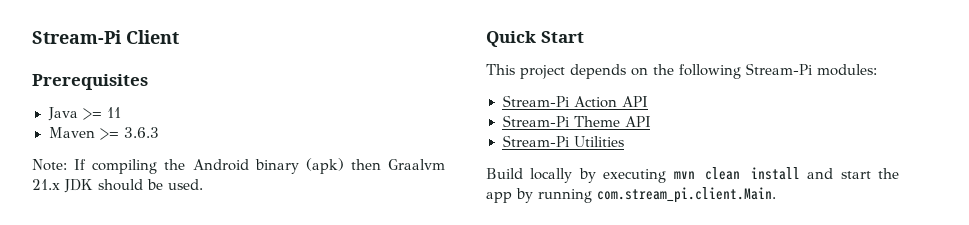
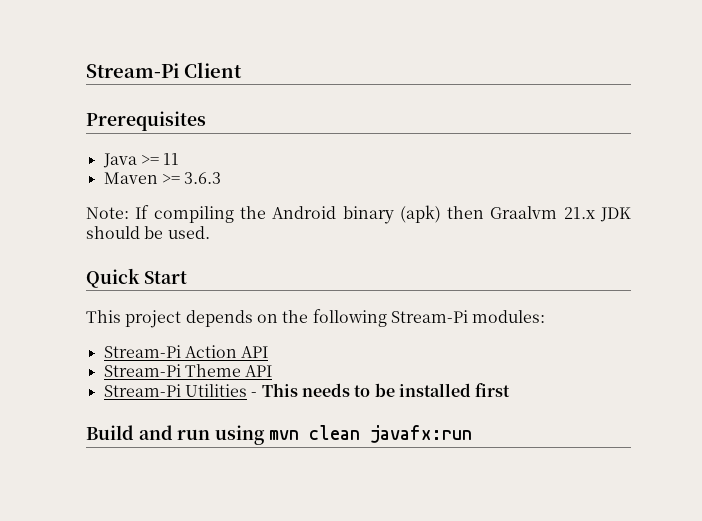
- Stream-Pi Utilities
- Build locally by executing mvn clean install and start the app by running com.stream_pi.client.Main.
+ Stream-Pi Utilities - This needs to be installed first
+ Build and run using mvn clean javafx:run

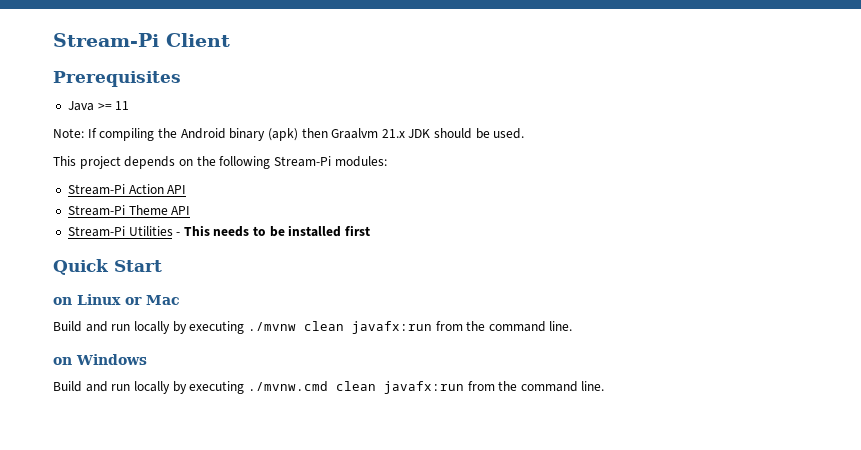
- Maven >= 3.6.3
- Quick Start
- Build and run using mvn clean javafx:run
+ Quick Start
+ on Linux or Mac
+ Build and run locally by executing ./mvnw clean javafx:run from the command line.
+ on Windows
+ Build and run locally by executing ./mvnw.cmd clean javafx:run from the command line.

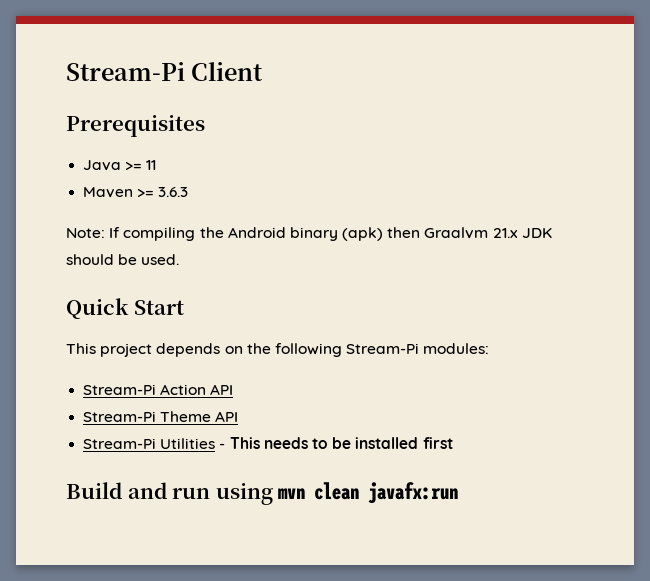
+ Maven >= 3.6.3
+ Quick Start
- Quick Start
- on Linux or Mac
- Build and run locally by executing ./mvnw clean javafx:run from the command line.
- on Windows
- Build and run locally by executing ./mvnw.cmd clean javafx:run from the command line.
+ Build and run using mvn clean javafx:run

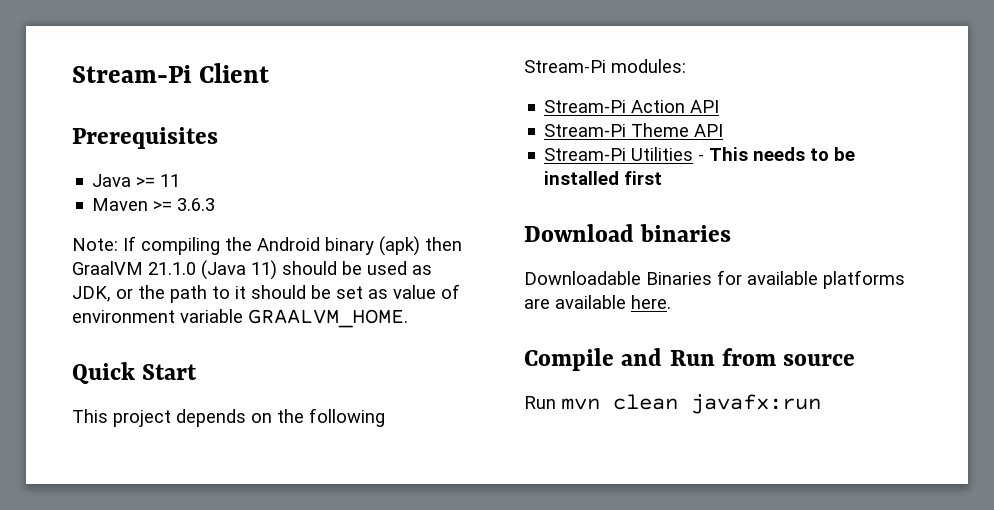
- Note: If compiling the Android binary (apk) then Graalvm 21.x JDK should be used.
+ Note: If compiling the Android binary (apk) then GraalVM 21.1.0 (Java 11) should be used as JDK, or the path to it should be set as value of environment variable GRAALVM_HOME.
- Build and run using mvn clean javafx:run
+ Download binaries
+ Downloadable Binaries for available platforms are available here.
+ Compile and Run from source
+ Run mvn clean javafx:run

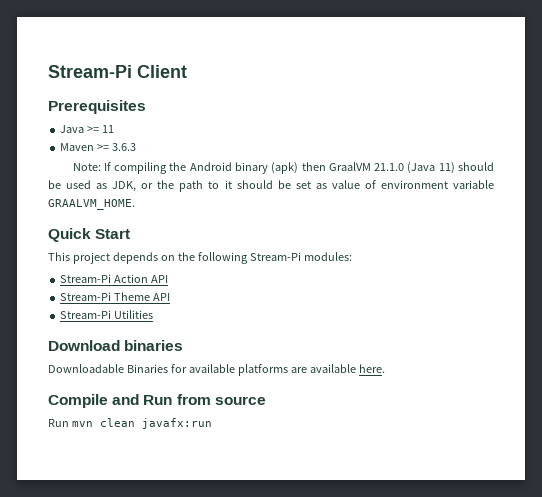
- Stream-Pi Utilities - This needs to be installed first
+ Stream-Pi Utilities

